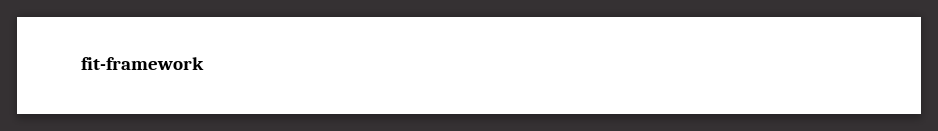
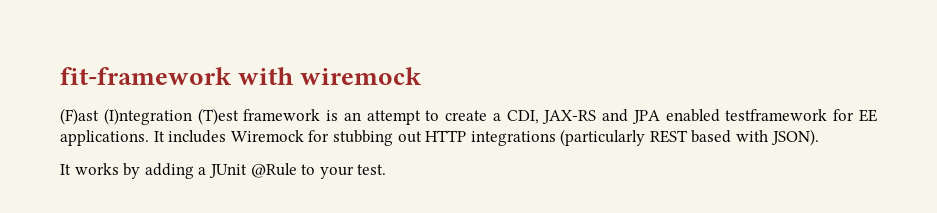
- fit-framework
+ fit-framework with wiremock
+ (F)ast (I)ntegration (T)est framework is an attempt to create a CDI, JAX-RS and JPA enabled testframework for EE applications. It includes Wiremock for stubbing out HTTP integrations (particularly REST based with JSON).
+ It works by adding a JUnit @Rule to your test.

